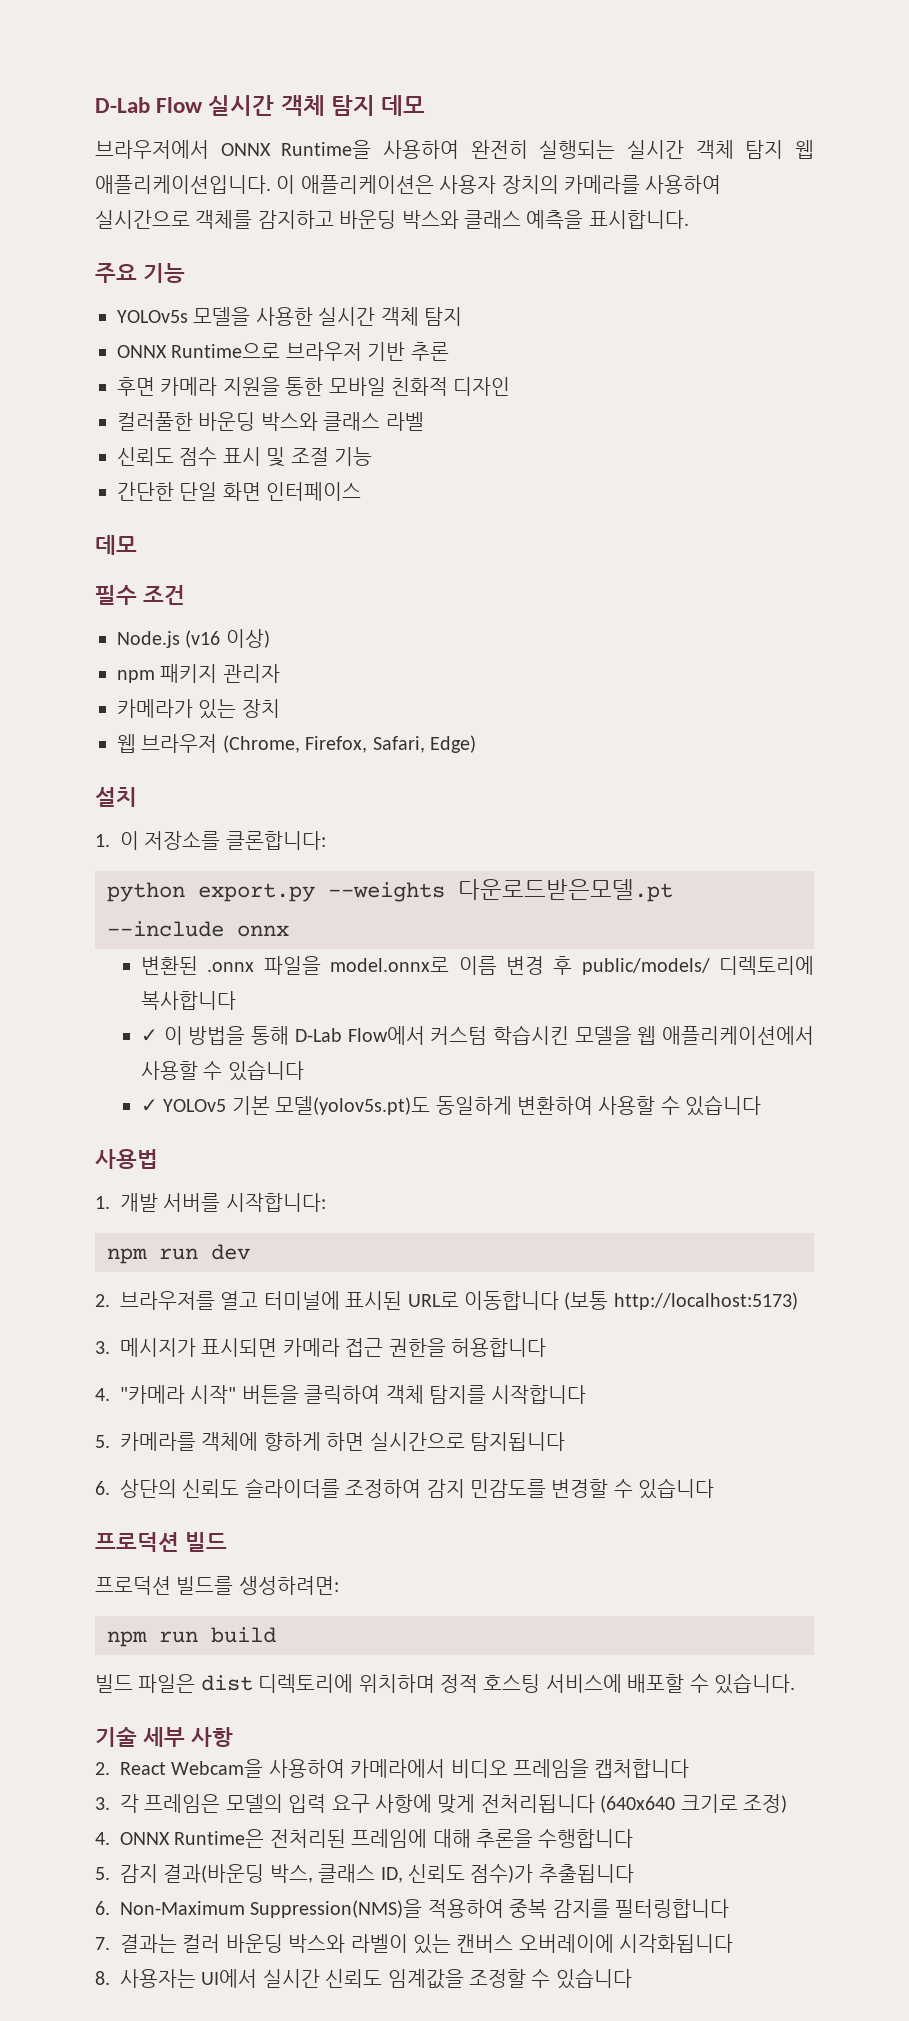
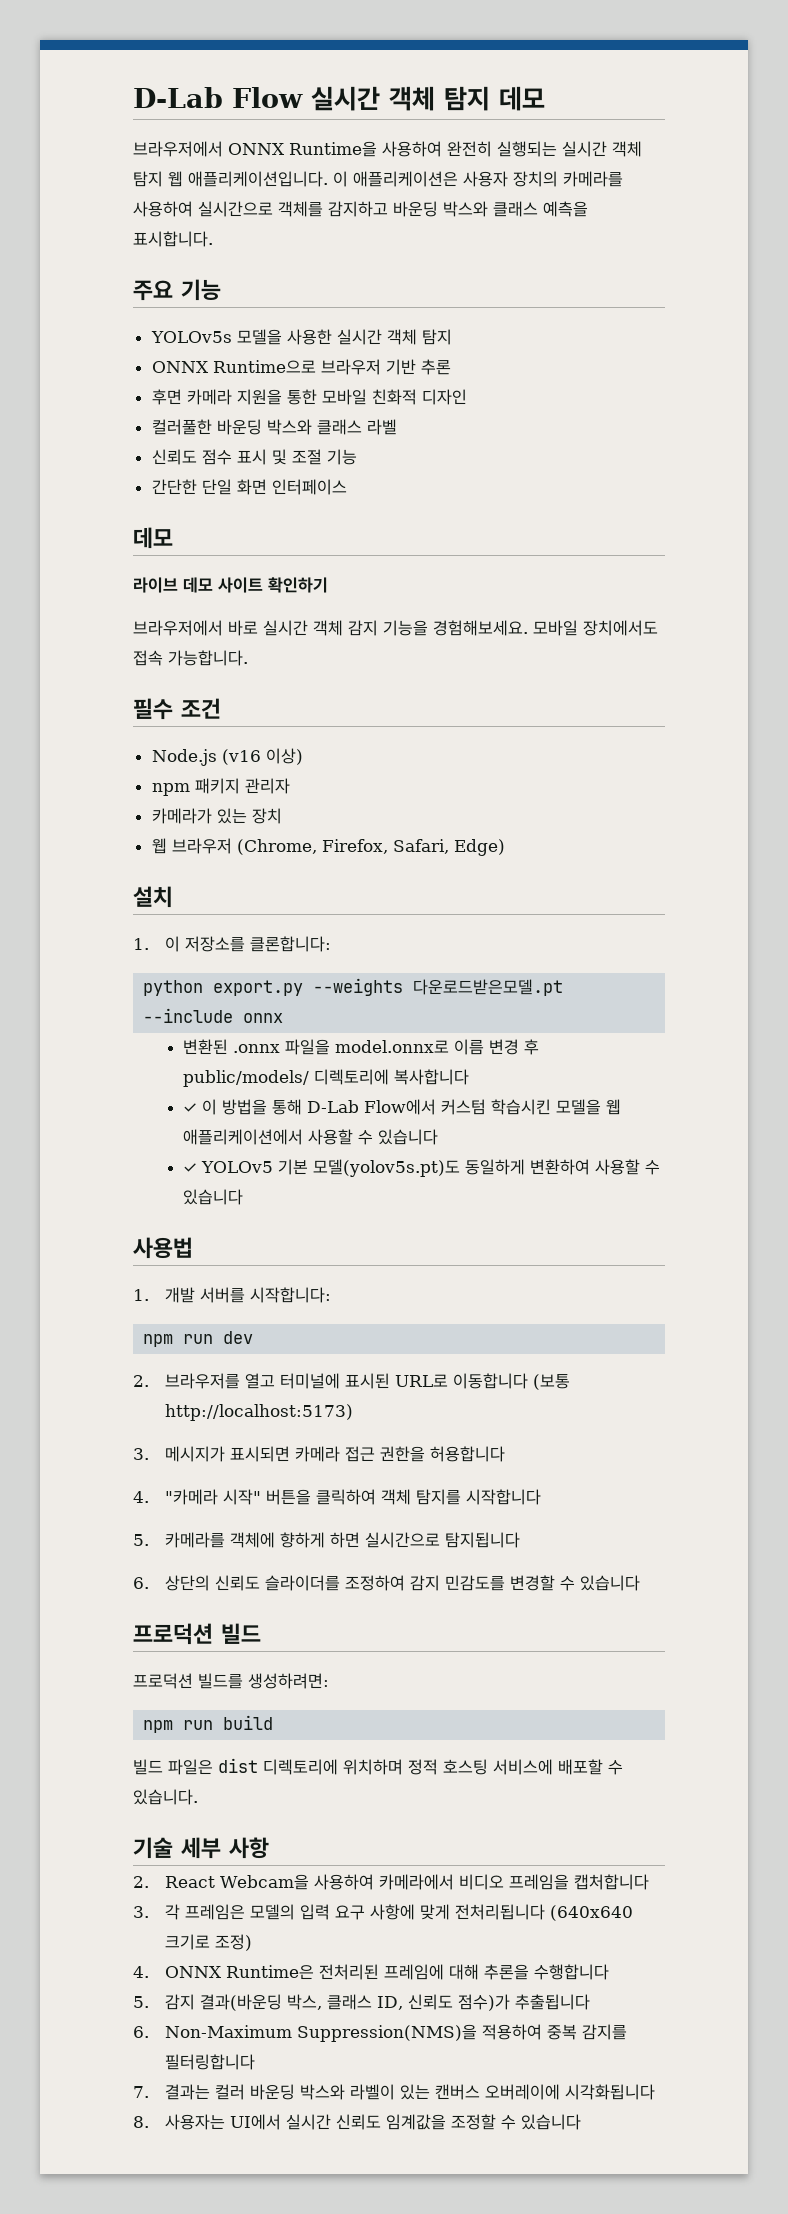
+ 라이브 데모 사이트 확인하기
+ 브라우저에서 바로 실시간 객체 감지 기능을 경험해보세요. 모바일 장치에서도 접속 가능합니다.

